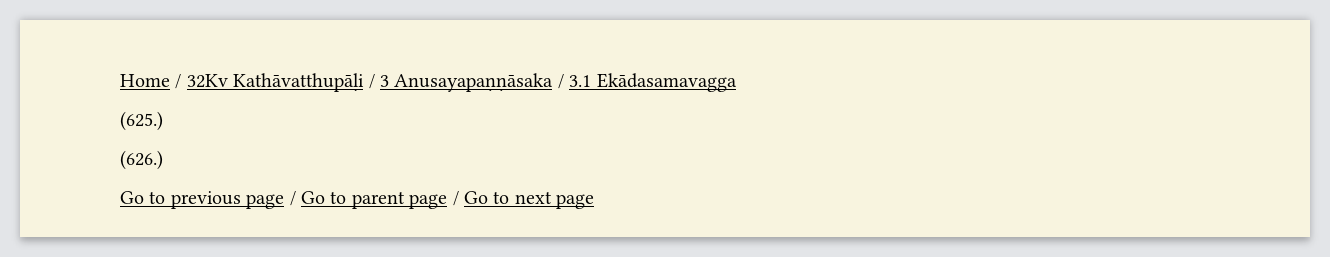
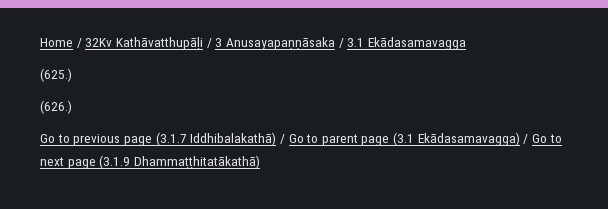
- Go to previous page / Go to parent page / Go to next page
+ Go to previous page (3.1.7 Iddhibalakathā) / Go to parent page (3.1 Ekādasamavagga) / Go to next page (3.1.9 Dhammaṭṭhitatākathā)

